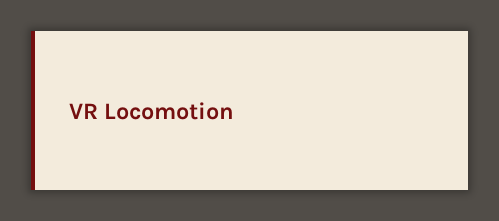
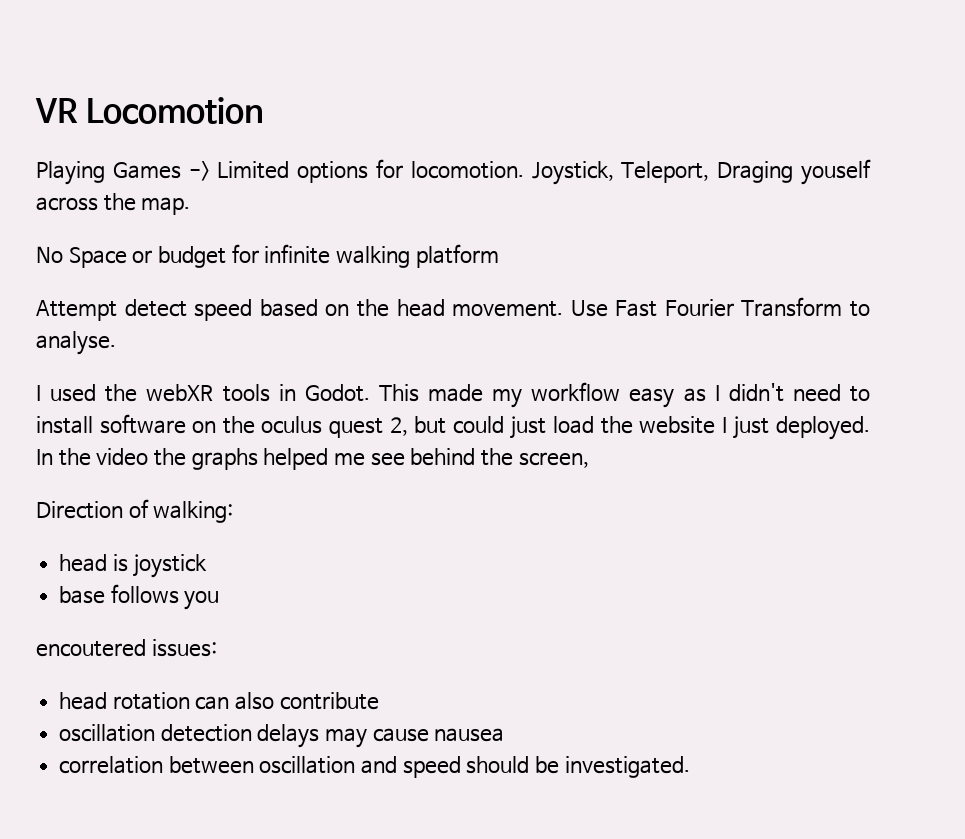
+ Playing Games -> Limited options for locomotion. Joystick, Teleport, Draging youself across the map.
+ No Space or budget for infinite walking platform
+ Attempt detect speed based on the head movement. Use Fast Fourier Transform to analyse.
+ I used the webXR tools in Godot. This made my workflow easy as I didn't need to install software on the oculus quest 2, but could just load the website I just deployed. In the video the graphs helped me see behind the screen,
+ Direction of walking:
+ head is joystick
+ base follows you
+ encoutered issues:
+ head rotation can also contribute
+ oscillation detection delays may cause nausea
+ correlation between oscillation and speed should be investigated.

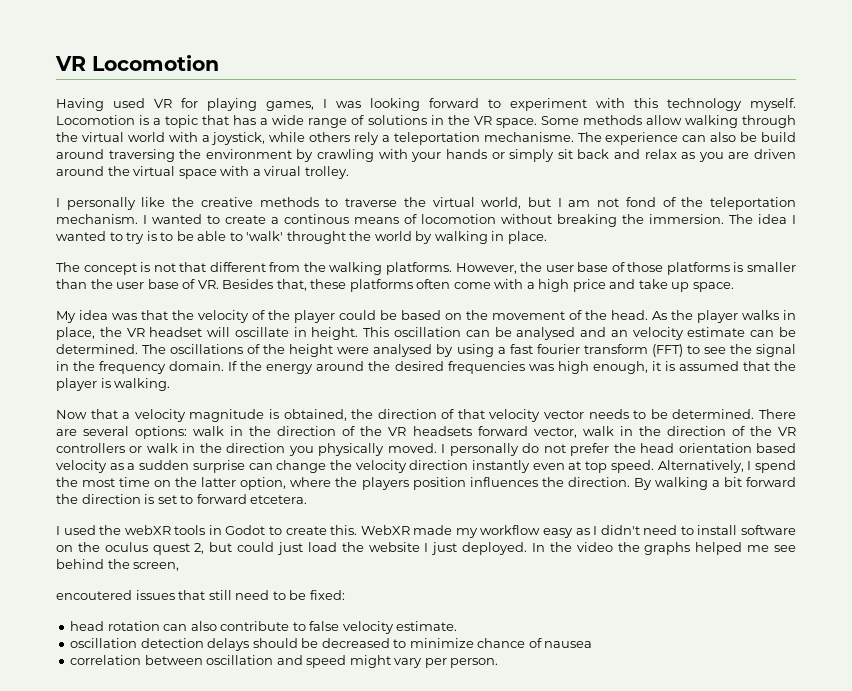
- Playing Games -> Limited options for locomotion. Joystick, Teleport, Draging youself across the map.
- No Space or budget for infinite walking platform
- Attempt detect speed based on the head movement. Use Fast Fourier Transform to analyse.
+ Having used VR for playing games, I was looking forward to experiment with this technology myself. Locomotion is a topic that has a wide range of solutions in the VR space. Some methods allow walking through the virtual world with a joystick, while others rely a teleportation mechanisme. The experience can also be build around traversing the environment by crawling with your hands or simply sit back and relax as you are driven around the virtual space with a virual trolley.
+ I personally like the creative methods to traverse the virtual world, but I am not fond of the teleportation mechanism. I wanted to create a continous means of locomotion without breaking the immersion. The idea I wanted to try is to be able to 'walk' throught the world by walking in place.
+ The concept is not that different from the walking platforms. However, the user base of those platforms is smaller than the user base of VR. Besides that, these platforms often come with a high price and take up space.
+ My idea was that the velocity of the player could be based on the movement of the head. As the player walks in place, the VR headset will oscillate in height. This oscillation can be analysed and an velocity estimate can be determined. The oscillations of the height were analysed by using a fast fourier transform (FFT) to see the signal in the frequency domain. If the energy around the desired frequencies was high enough, it is assumed that the player is walking.
+ Now that a velocity magnitude is obtained, the direction of that velocity vector needs to be determined. There are several options: walk in the direction of the VR headsets forward vector, walk in the direction of the VR controllers or walk in the direction you physically moved. I personally do not prefer the head orientation based velocity as a sudden surprise can change the velocity direction instantly even at top speed. Alternatively, I spend the most time on the latter option, where the players position influences the direction. By walking a bit forward the direction is set to forward etcetera.
- I used the webXR tools in Godot. This made my workflow easy as I didn't need to install software on the oculus quest 2, but could just load the website I just deployed.
+ I used the webXR tools in Godot to create this. WebXR made my workflow easy as I didn't need to install software on the oculus quest 2, but could just load the website I just deployed.
- Direction of walking:
- head is joystick
- base follows you
- encoutered issues:
+ encoutered issues that still need to be fixed:
- head rotation can also contribute
+ head rotation can also contribute to false velocity estimate.
- oscillation detection delays may cause nausea
+ oscillation detection delays should be decreased to minimize chance of nausea
- correlation between oscillation and speed should be investigated.
+ correlation between oscillation and speed might vary per person.

